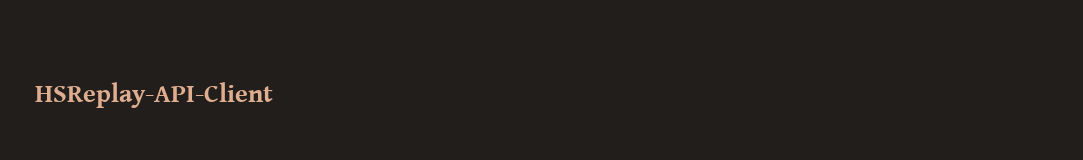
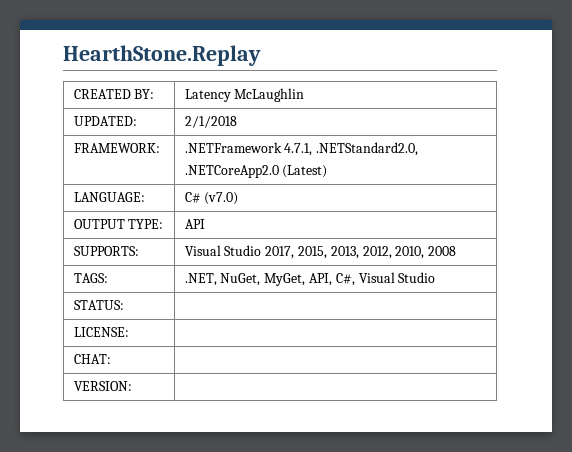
- HSReplay-API-Client
+ HearthStone.Replay
+ CREATED BY: | Latency McLaughlin
+ UPDATED: | 2/1/2018
+ FRAMEWORK: | .NETFramework 4.7.1, .NETStandard2.0, .NETCoreApp2.0 (Latest)
+ LANGUAGE: | C# (v7.0)
+ OUTPUT TYPE: | API
+ SUPPORTS: | Visual Studio 2017, 2015, 2013, 2012, 2010, 2008
+ TAGS: | .NET, NuGet, MyGet, API, C#, Visual Studio
+ STATUS: |
+ LICENSE: |
+ CHAT: |
+ VERSION: |

